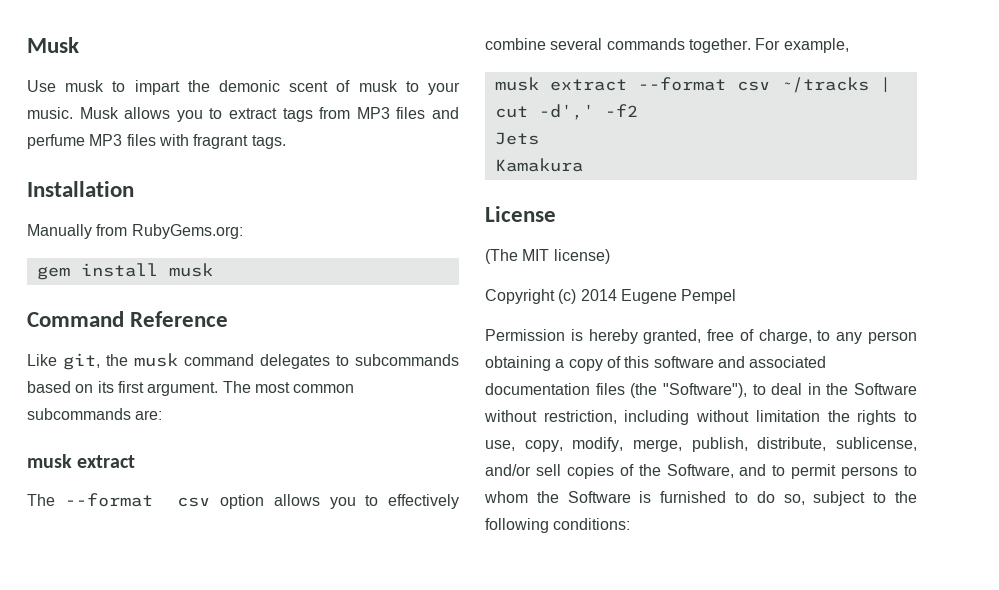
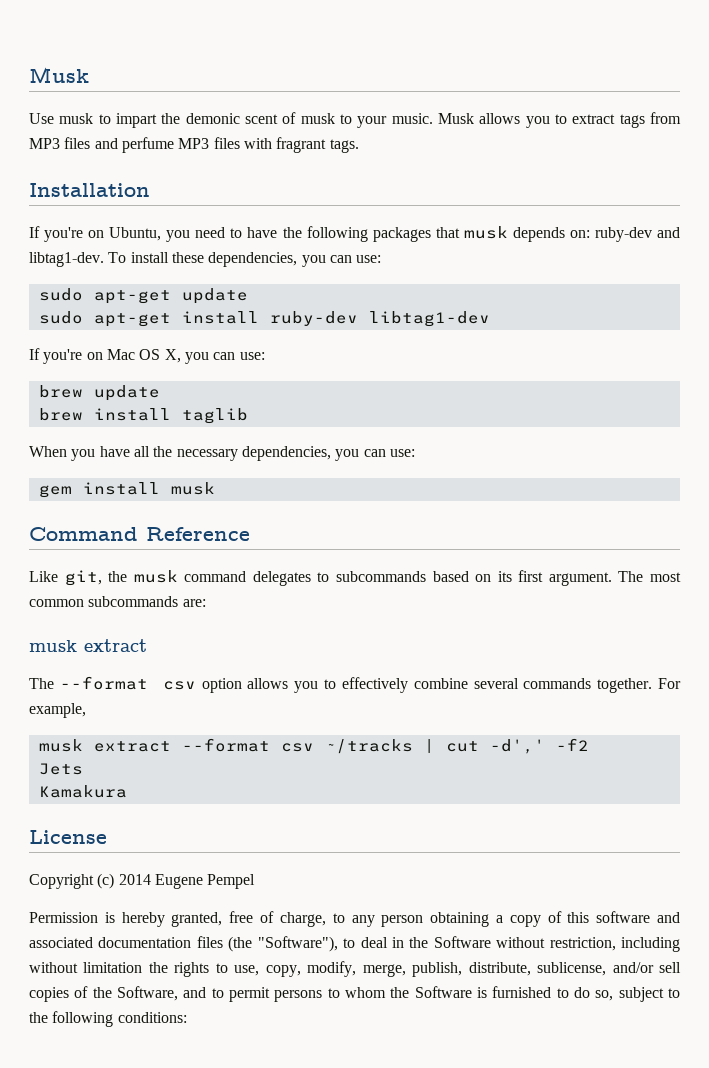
- Manually from RubyGems.org:
+ If you're on Ubuntu, you need to have the following packages that musk depends on: ruby-dev and libtag1-dev. To install these dependencies, you can use:
+ sudo apt-get update
+ sudo apt-get install ruby-dev libtag1-dev
+ If you're on Mac OS X, you can use:
+ brew update
+ brew install taglib
+ When you have all the necessary dependencies, you can use:
- (The MIT license)

